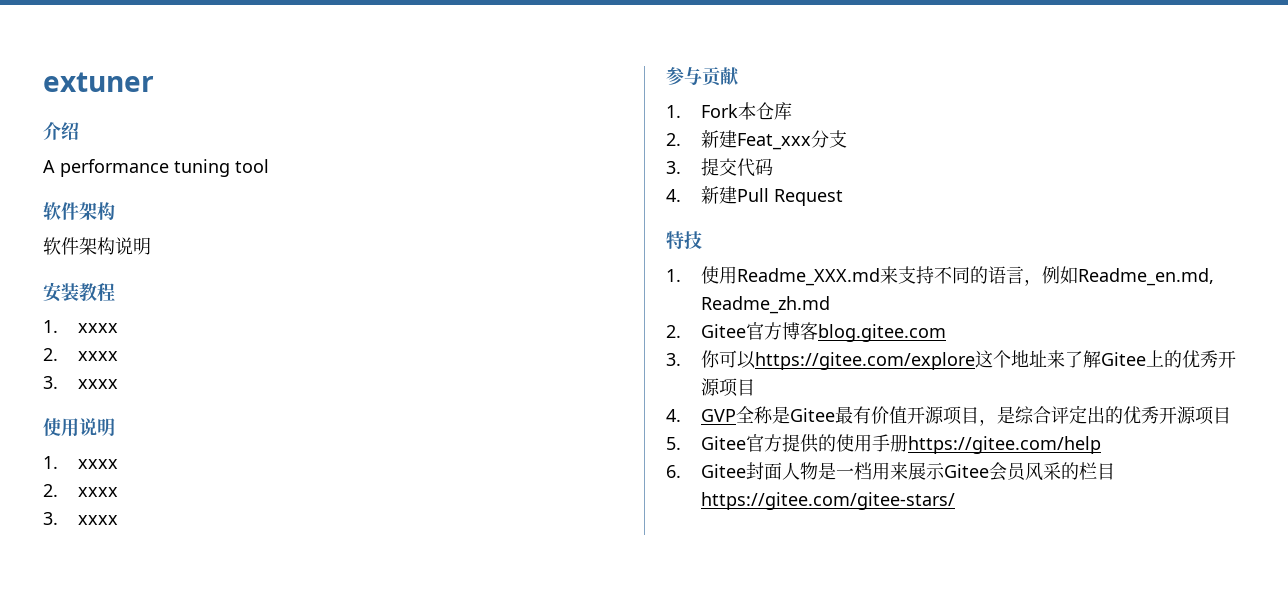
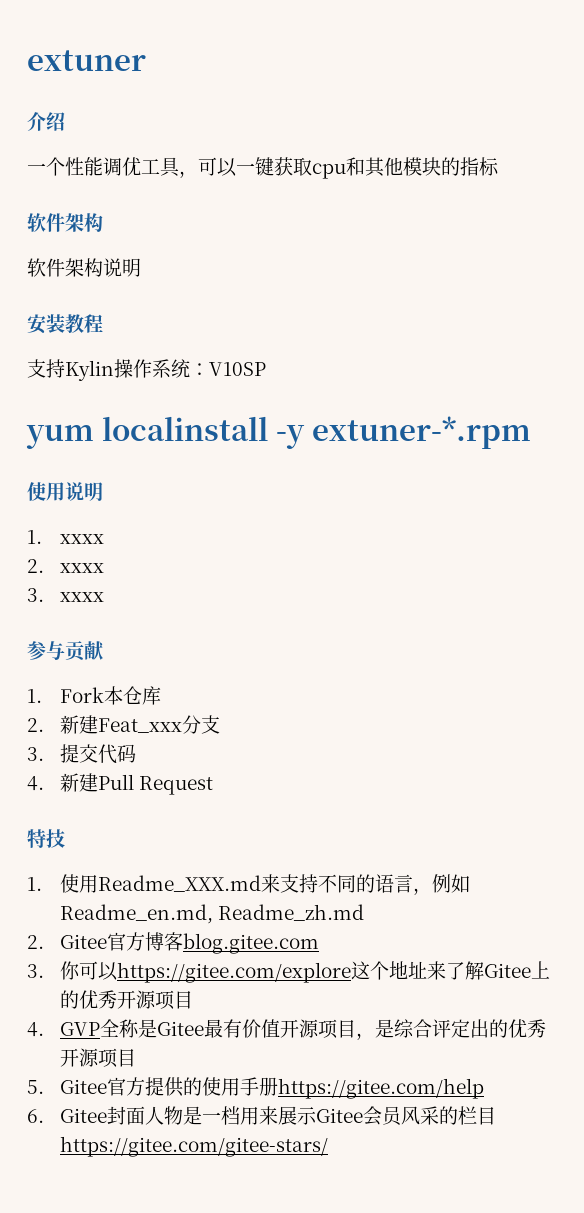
- A performance tuning tool
+ 一个性能调优工具，可以一键获取cpu和其他模块的指标
  安装教程
- 1. xxxx
- 2. xxxx
- 3. xxxx
+ 支持Kylin操作系统：V10SP
+ yum localinstall -y extuner-*.rpm

